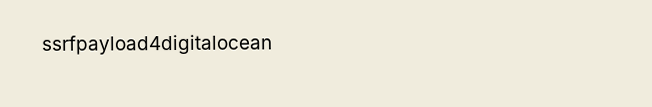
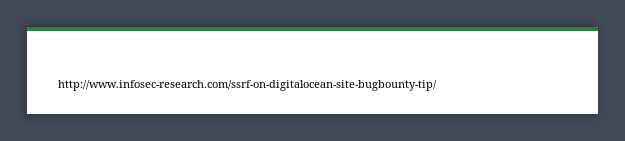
- ssrfpayload4digitalocean
+ http://www.infosec-research.com/ssrf-on-digitalocean-site-bugbounty-tip/

